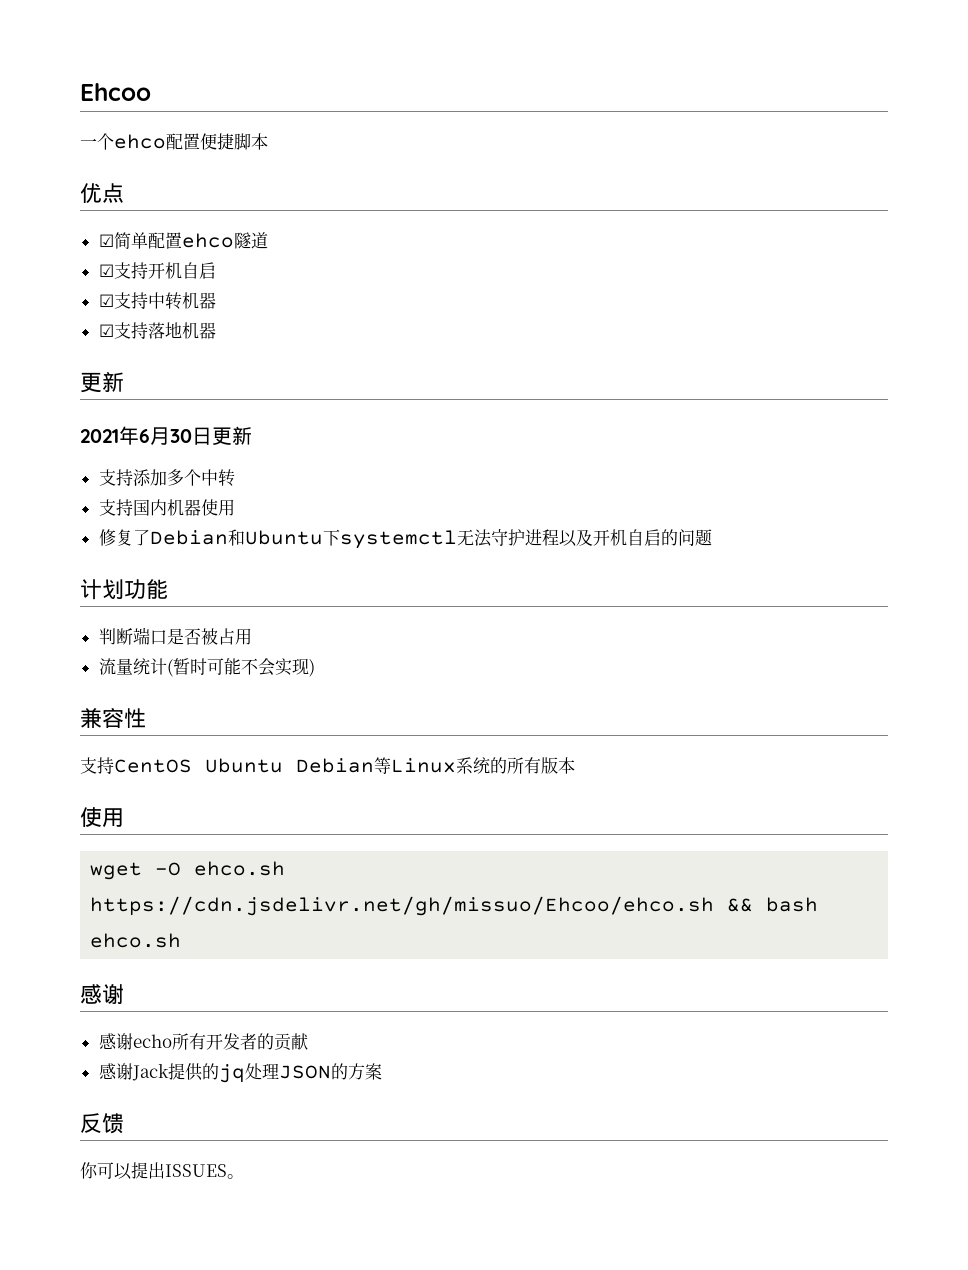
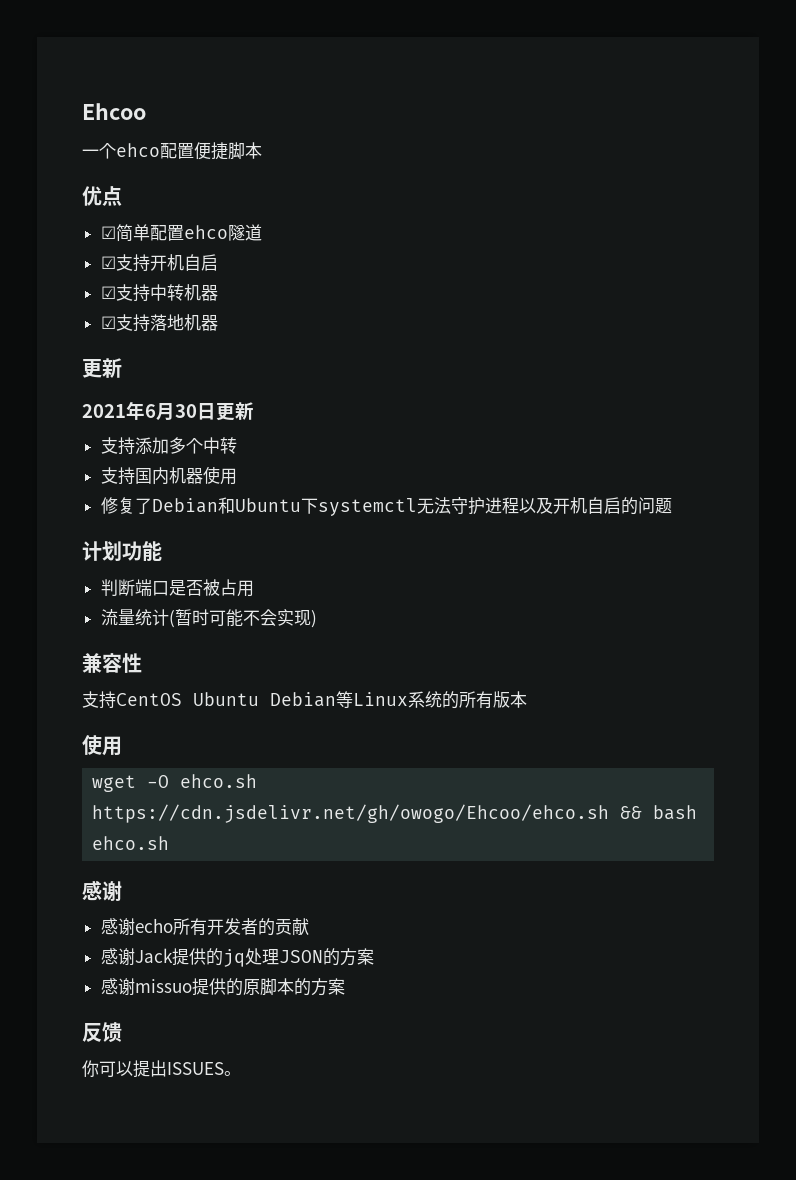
- wget -O ehco.sh https://cdn.jsdelivr.net/gh/missuo/Ehcoo/ehco.sh && bash ehco.sh
+ wget -O ehco.sh https://cdn.jsdelivr.net/gh/owogo/Ehcoo/ehco.sh && bash ehco.sh
+ 感谢missuo提供的原脚本的方案

